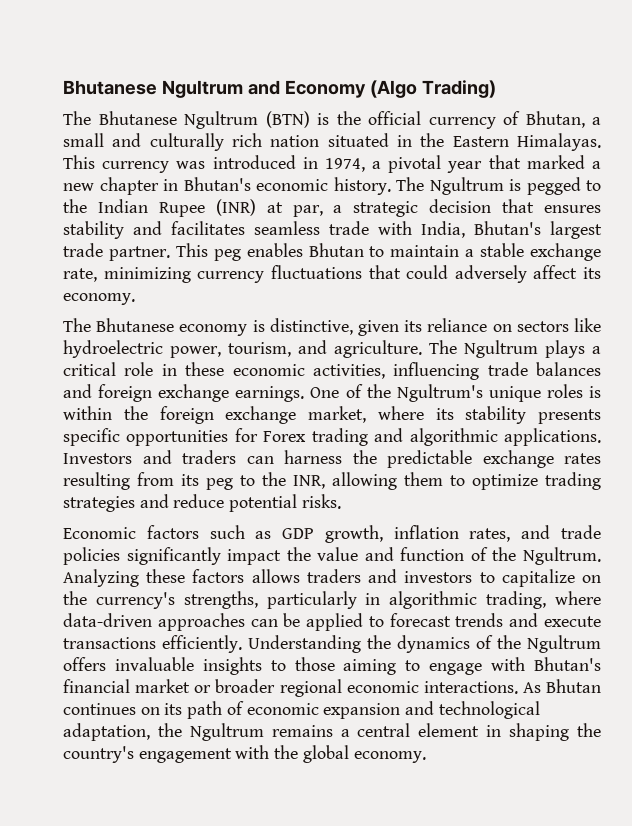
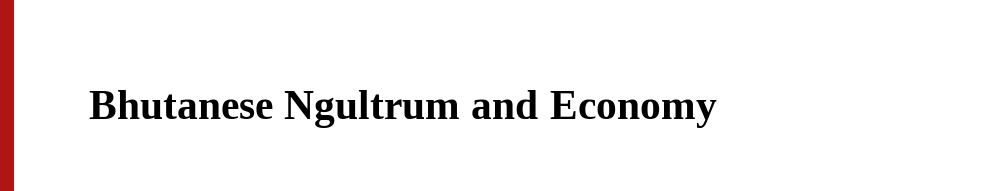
- Bhutanese Ngultrum and Economy (Algo Trading)
- The Bhutanese Ngultrum (BTN) is the official currency of Bhutan, a small and culturally rich nation situated in the Eastern Himalayas. This currency was introduced in 1974, a pivotal year that marked a new chapter in Bhutan's economic history. The Ngultrum is pegged to the Indian Rupee (INR) at par, a strategic decision that ensures stability and facilitates seamless trade with India, Bhutan's largest trade partner. This peg enables Bhutan to maintain a stable exchange rate, minimizing currency fluctuations that could adversely affect its economy.
- The Bhutanese economy is distinctive, given its reliance on sectors like hydroelectric power, tourism, and agriculture. The Ngultrum plays a critical role in these economic activities, influencing trade balances and foreign exchange earnings. One of the Ngultrum's unique roles is within the foreign exchange market, where its stability presents specific opportunities for Forex trading and algorithmic applications. Investors and traders can harness the predictable exchange rates resulting from its peg to the INR, allowing them to optimize trading strategies and reduce potential risks.
- Economic factors such as GDP growth, inflation rates, and trade policies significantly impact the value and function of the Ngultrum. Analyzing these factors allows traders and investors to capitalize on the currency's strengths, particularly in algorithmic trading, where data-driven approaches can be applied to forecast trends and execute transactions efficiently. Understanding the dynamics of the Ngultrum offers invaluable insights to those aiming to engage with Bhutan's financial market or broader regional economic interactions. As Bhutan continues on its path of economic expansion and technological adaptation, the Ngultrum remains a central element in shaping the country's engagement with the global economy.
+ Bhutanese Ngultrum and Economy

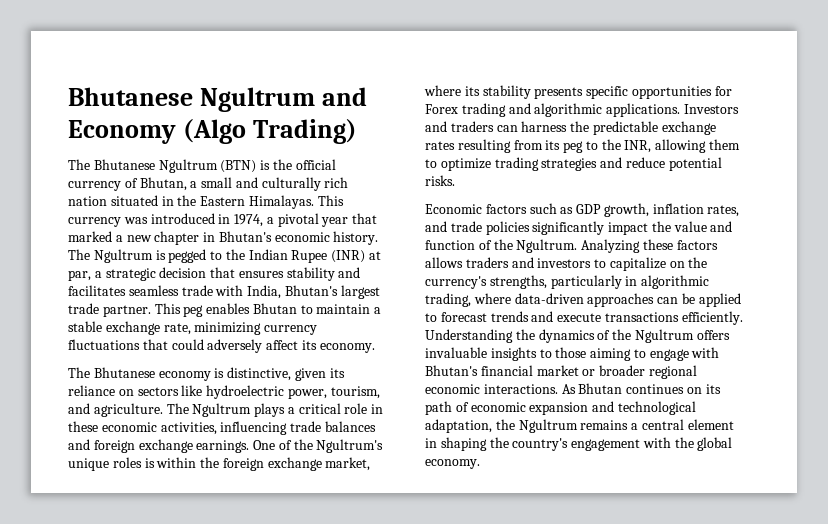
- Bhutanese Ngultrum and Economy
+ Bhutanese Ngultrum and Economy (Algo Trading)
+ The Bhutanese Ngultrum (BTN) is the official currency of Bhutan, a small and culturally rich nation situated in the Eastern Himalayas. This currency was introduced in 1974, a pivotal year that marked a new chapter in Bhutan's economic history. The Ngultrum is pegged to the Indian Rupee (INR) at par, a strategic decision that ensures stability and facilitates seamless trade with India, Bhutan's largest trade partner. This peg enables Bhutan to maintain a stable exchange rate, minimizing currency fluctuations that could adversely affect its economy.
+ The Bhutanese economy is distinctive, given its reliance on sectors like hydroelectric power, tourism, and agriculture. The Ngultrum plays a critical role in these economic activities, influencing trade balances and foreign exchange earnings. One of the Ngultrum's unique roles is within the foreign exchange market, where its stability presents specific opportunities for Forex trading and algorithmic applications. Investors and traders can harness the predictable exchange rates resulting from its peg to the INR, allowing them to optimize trading strategies and reduce potential risks.
+ Economic factors such as GDP growth, inflation rates, and trade policies significantly impact the value and function of the Ngultrum. Analyzing these factors allows traders and investors to capitalize on the currency's strengths, particularly in algorithmic trading, where data-driven approaches can be applied to forecast trends and execute transactions efficiently. Understanding the dynamics of the Ngultrum offers invaluable insights to those aiming to engage with Bhutan's financial market or broader regional economic interactions. As Bhutan continues on its path of economic expansion and technological adaptation, the Ngultrum remains a central element in shaping the country's engagement with the global economy.

